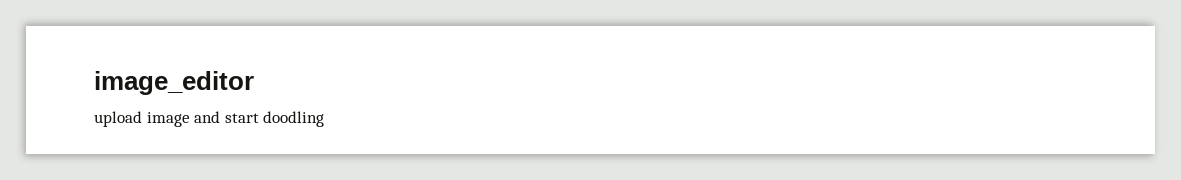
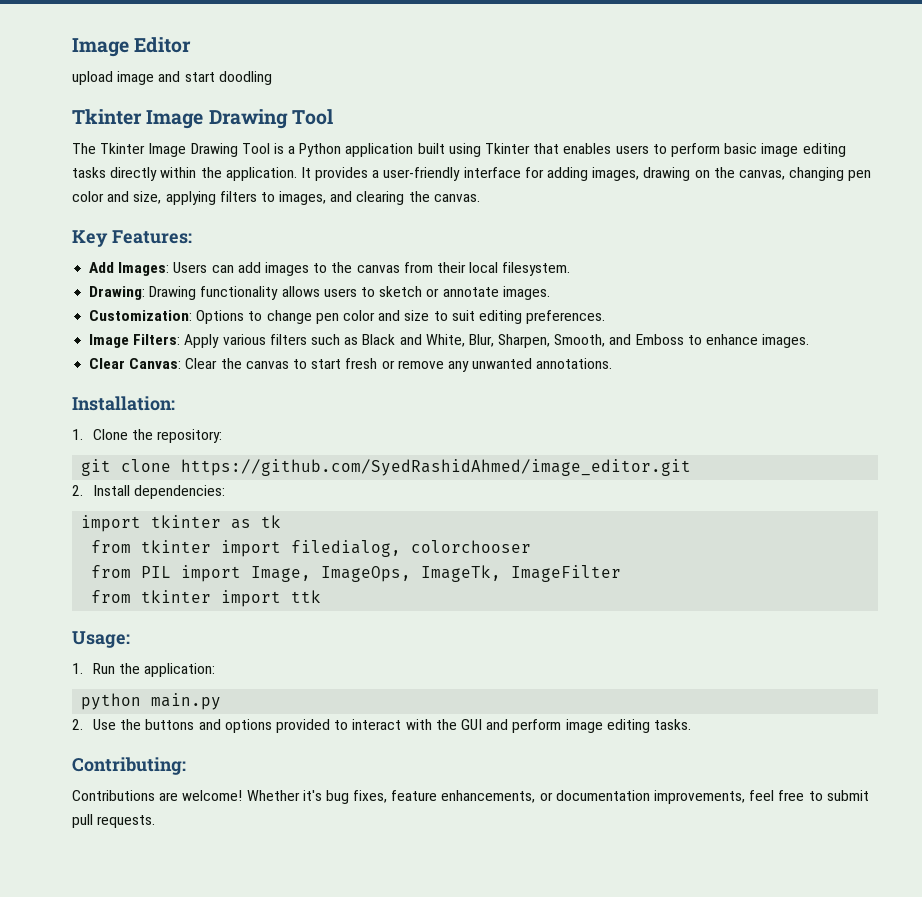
- image_editor
+ Image Editor
  upload image and start doodling
+ Tkinter Image Drawing Tool
+ The Tkinter Image Drawing Tool is a Python application built using Tkinter that enables users to perform basic image editing tasks directly within the application. It provides a user-friendly interface for adding images, drawing on the canvas, changing pen color and size, applying filters to images, and clearing the canvas.
+ Key Features:
+ Add Images: Users can add images to the canvas from their local filesystem.
+ Drawing: Drawing functionality allows users to sketch or annotate images.
+ Customization: Options to change pen color and size to suit editing preferences.
+ Image Filters: Apply various filters such as Black and White, Blur, Sharpen, Smooth, and Emboss to enhance images.
+ Clear Canvas: Clear the canvas to start fresh or remove any unwanted annotations.
+ Installation:
+ 1. Clone the repository:
+ git clone https://github.com/SyedRashidAhmed/image_editor.git
+ 2. Install dependencies:
+ import tkinter as tk
+ from tkinter import filedialog, colorchooser
+ from PIL import Image, ImageOps, ImageTk, ImageFilter
+ from tkinter import ttk
+ Usage:
+ 1. Run the application:
+ python main.py
+ 2. Use the buttons and options provided to interact with the GUI and perform image editing tasks.
+ Contributing:
+ Contributions are welcome! Whether it's bug fixes, feature enhancements, or documentation improvements, feel free to submit pull requests.

